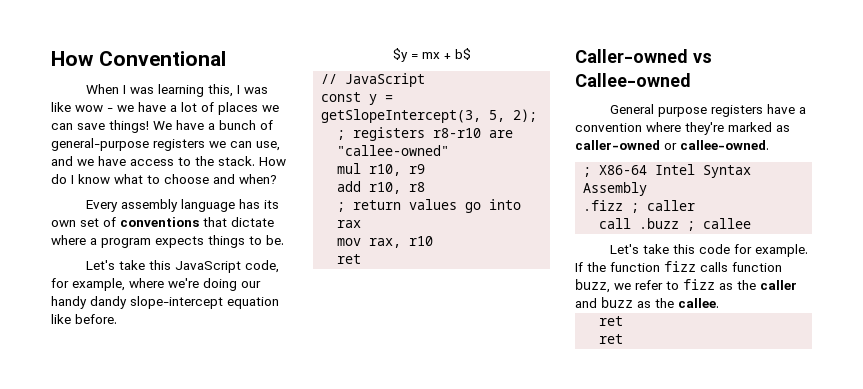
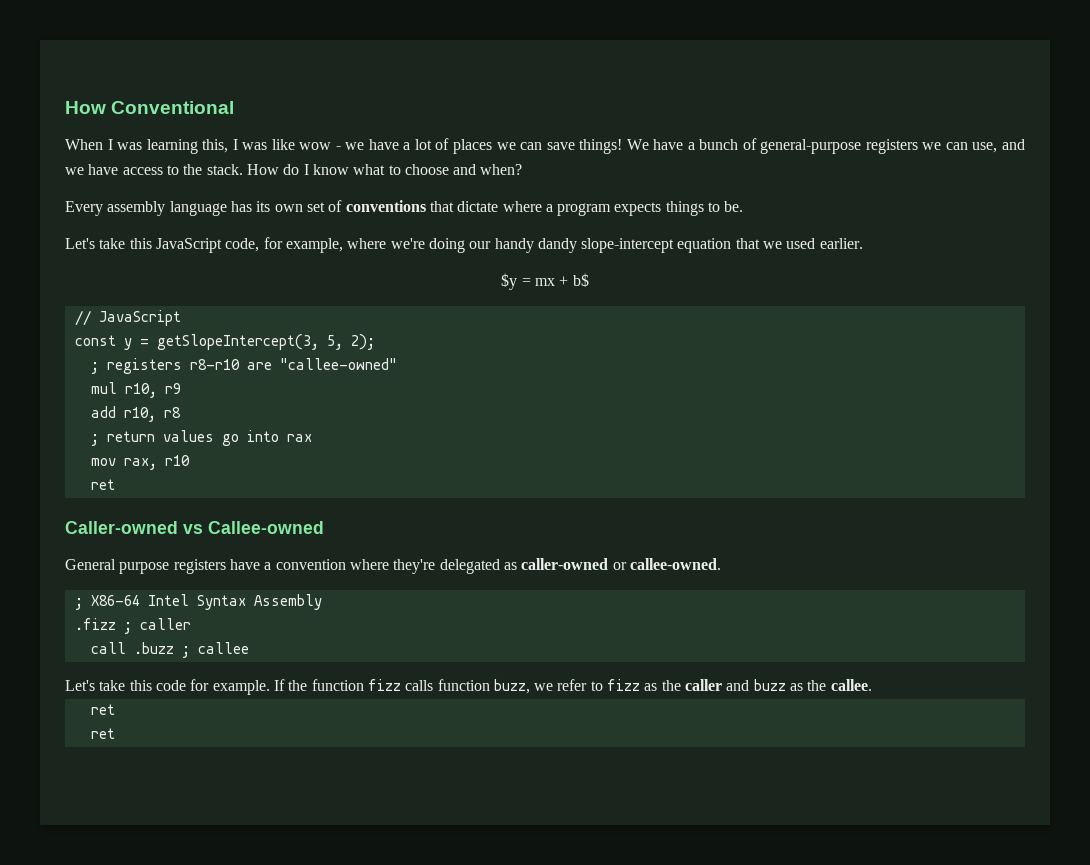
- Let's take this JavaScript code, for example, where we're doing our handy dandy slope-intercept equation like before.
+ Let's take this JavaScript code, for example, where we're doing our handy dandy slope-intercept equation that we used earlier.
- General purpose registers have a convention where they're marked as caller-owned or callee-owned.
+ General purpose registers have a convention where they're delegated as caller-owned or callee-owned.

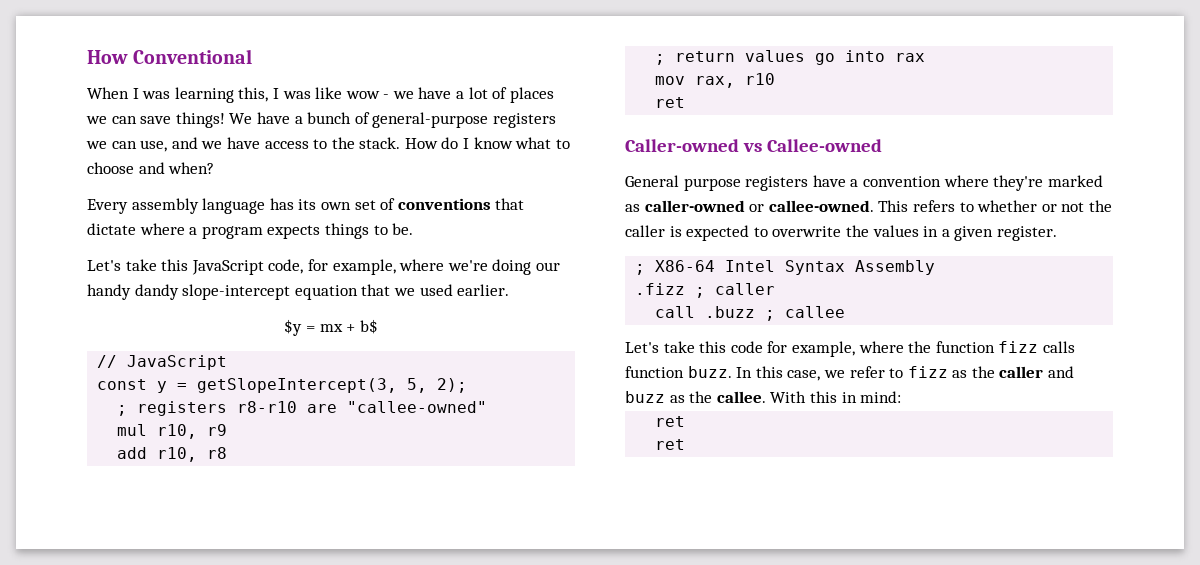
- General purpose registers have a convention where they're delegated as caller-owned or callee-owned.
+ General purpose registers have a convention where they're marked as caller-owned or callee-owned. This refers to whether or not the caller is expected to overwrite the values in a given register.
- Let's take this code for example. If the function fizz calls function buzz, we refer to fizz as the caller and buzz as the callee.
+ Let's take this code for example, where the function fizz calls function buzz. In this case, we refer to fizz as the caller and buzz as the callee. With this in mind:

